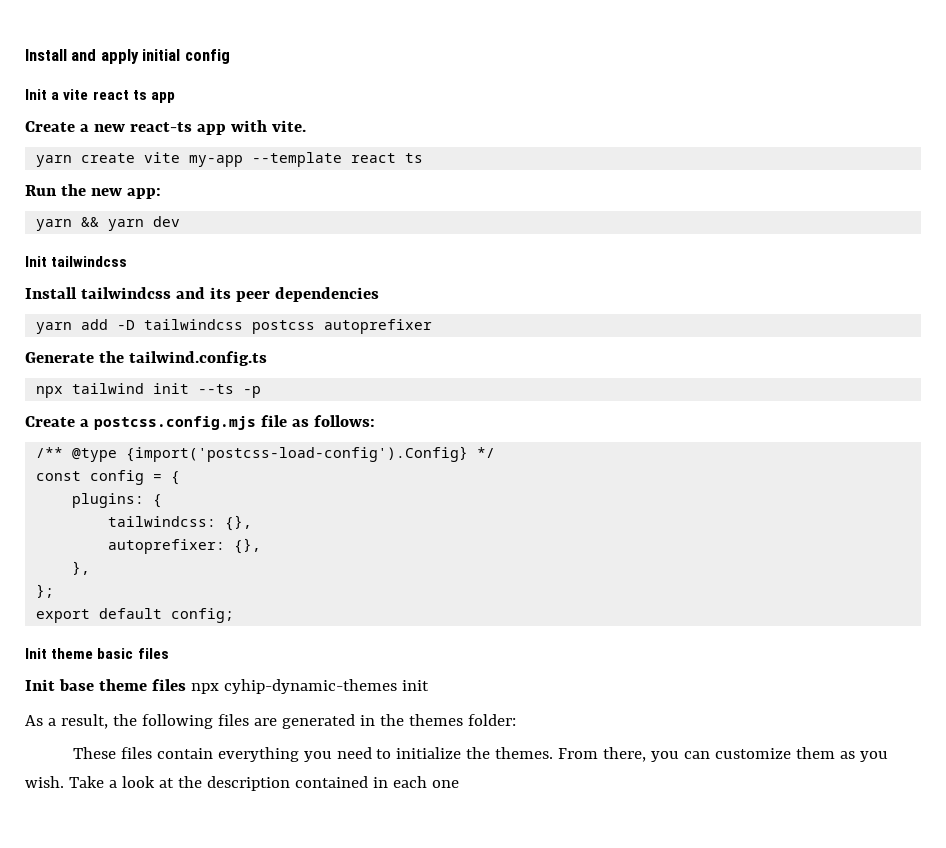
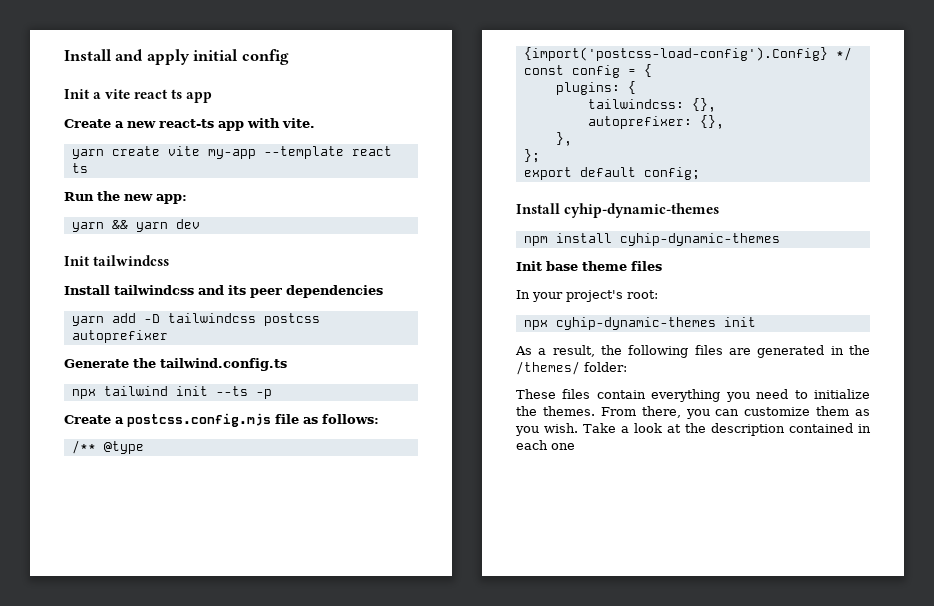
- Init theme basic files
+ Install cyhip-dynamic-themes
+ npm install cyhip-dynamic-themes
- Init base theme files npx cyhip-dynamic-themes init
+ Init base theme files
+ In your project's root:
+ npx cyhip-dynamic-themes init
- As a result, the following files are generated in the themes folder:
+ As a result, the following files are generated in the /themes/ folder:

